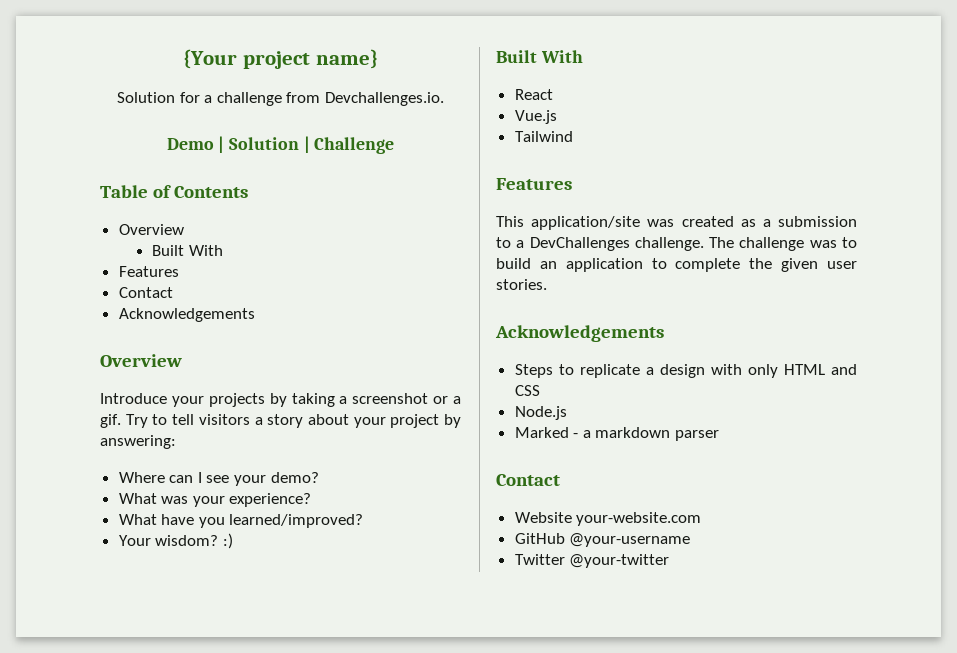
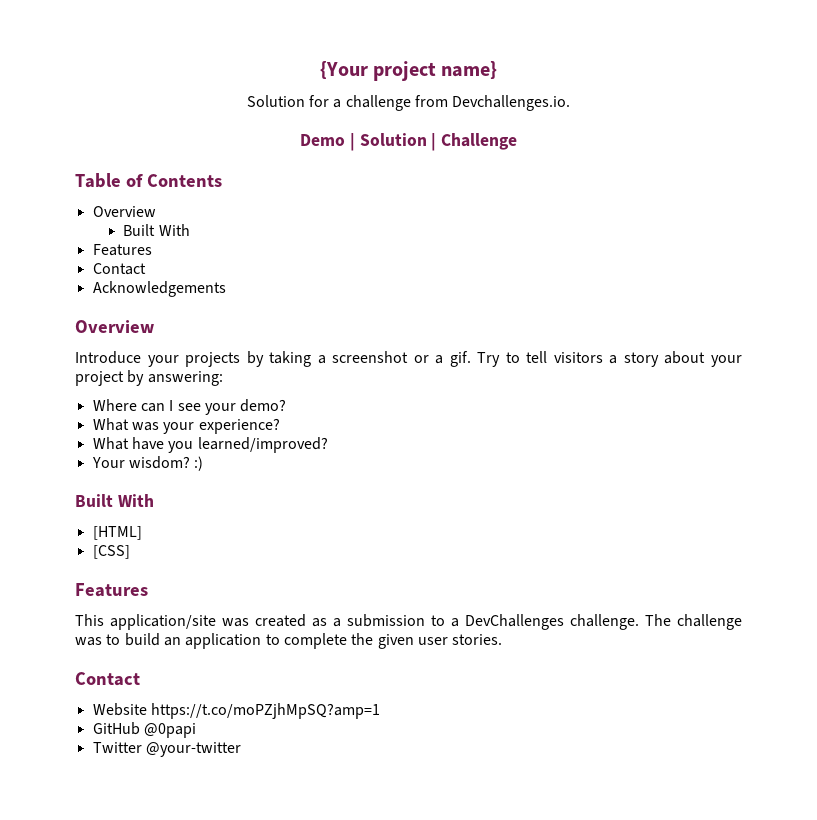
- React
- Vue.js
- Tailwind
+ [HTML]
+ [CSS]
  The challenge was to build an application to complete the given user stories.
- Acknowledgements
- Steps to replicate a design with only HTML and CSS
- Node.js
- Marked - a markdown parser
- Website your-website.com
+ Website https://t.co/moPZjhMpSQ?amp=1
- GitHub @your-username
+ GitHub @0papi

